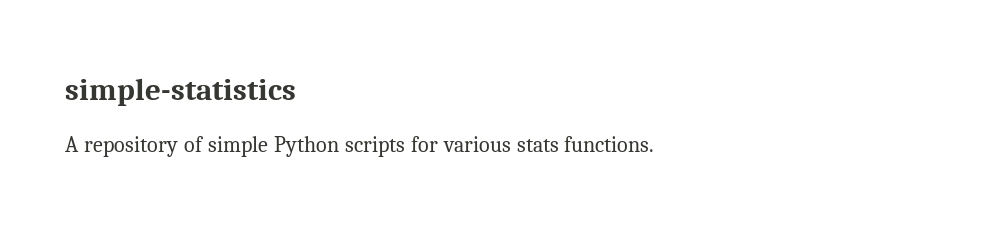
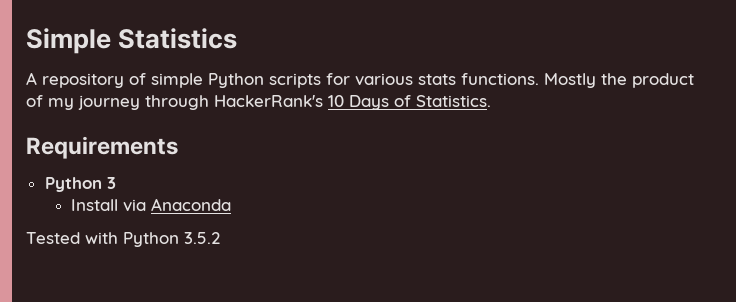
- simple-statistics
+ Simple Statistics
+ Mostly the product of my journey through HackerRank's 10 Days of Statistics.
+ Requirements
+ Python 3
+ Install via Anaconda
+ Tested with Python 3.5.2

